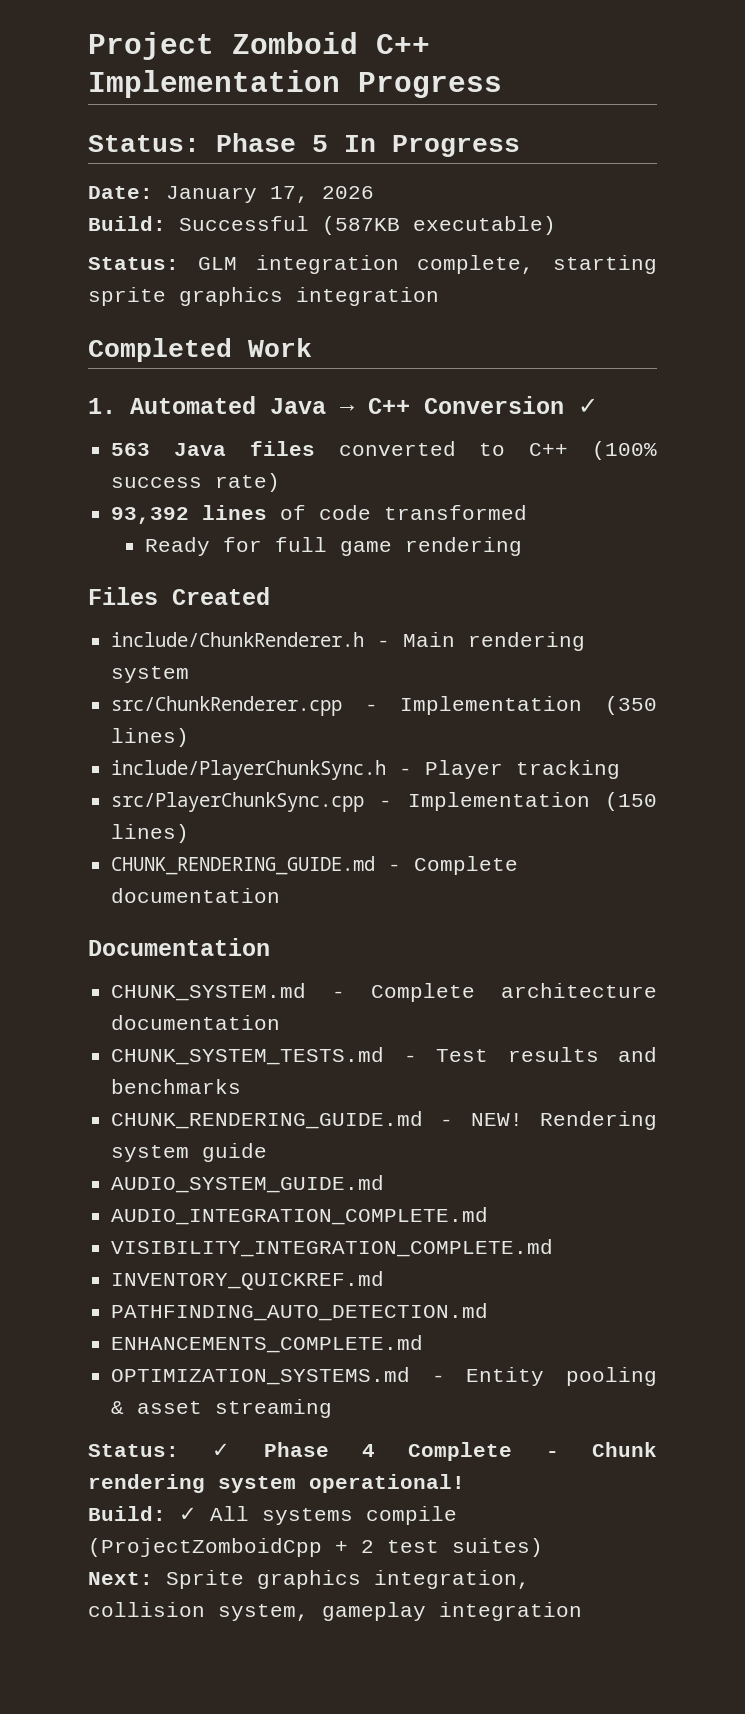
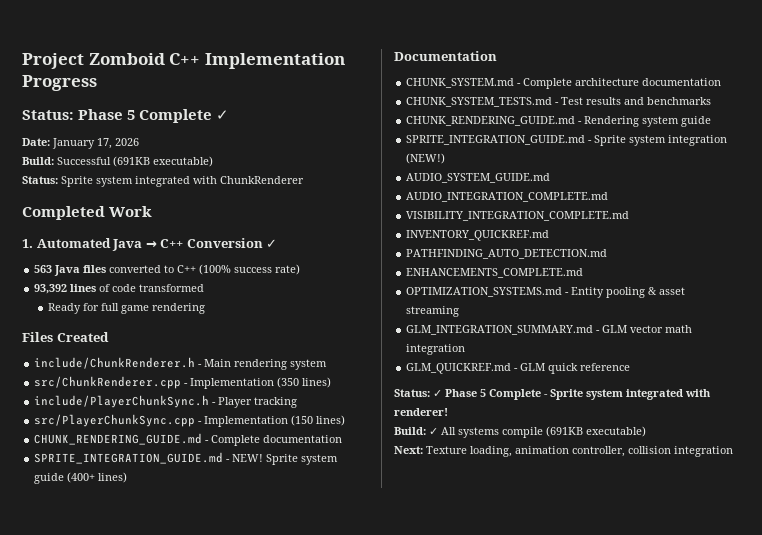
- Status: Phase 5 In Progress
+ Status: Phase 5 Complete ✓
- Build: Successful (587KB executable)
+ Build: Successful (691KB executable)
- Status: GLM integration complete, starting sprite graphics integration
+ Status: Sprite system integrated with ChunkRenderer
+ SPRITE_INTEGRATION_GUIDE.md - NEW! Sprite system guide (400+ lines)
- CHUNK_RENDERING_GUIDE.md - NEW! Rendering system guide
+ CHUNK_RENDERING_GUIDE.md - Rendering system guide
+ SPRITE_INTEGRATION_GUIDE.md - Sprite system integration (NEW!)
+ GLM_INTEGRATION_SUMMARY.md - GLM vector math integration
+ GLM_QUICKREF.md - GLM quick reference
- Status: ✓ Phase 4 Complete - Chunk rendering system operational!
+ Status: ✓ Phase 5 Complete - Sprite system integrated with renderer!
- Build: ✓ All systems compile (ProjectZomboidCpp + 2 test suites)
- Next: Sprite graphics integration, collision system, gameplay integration
+ Build: ✓ All systems compile (691KB executable)
+ Next: Texture loading, animation controller, collision integration

